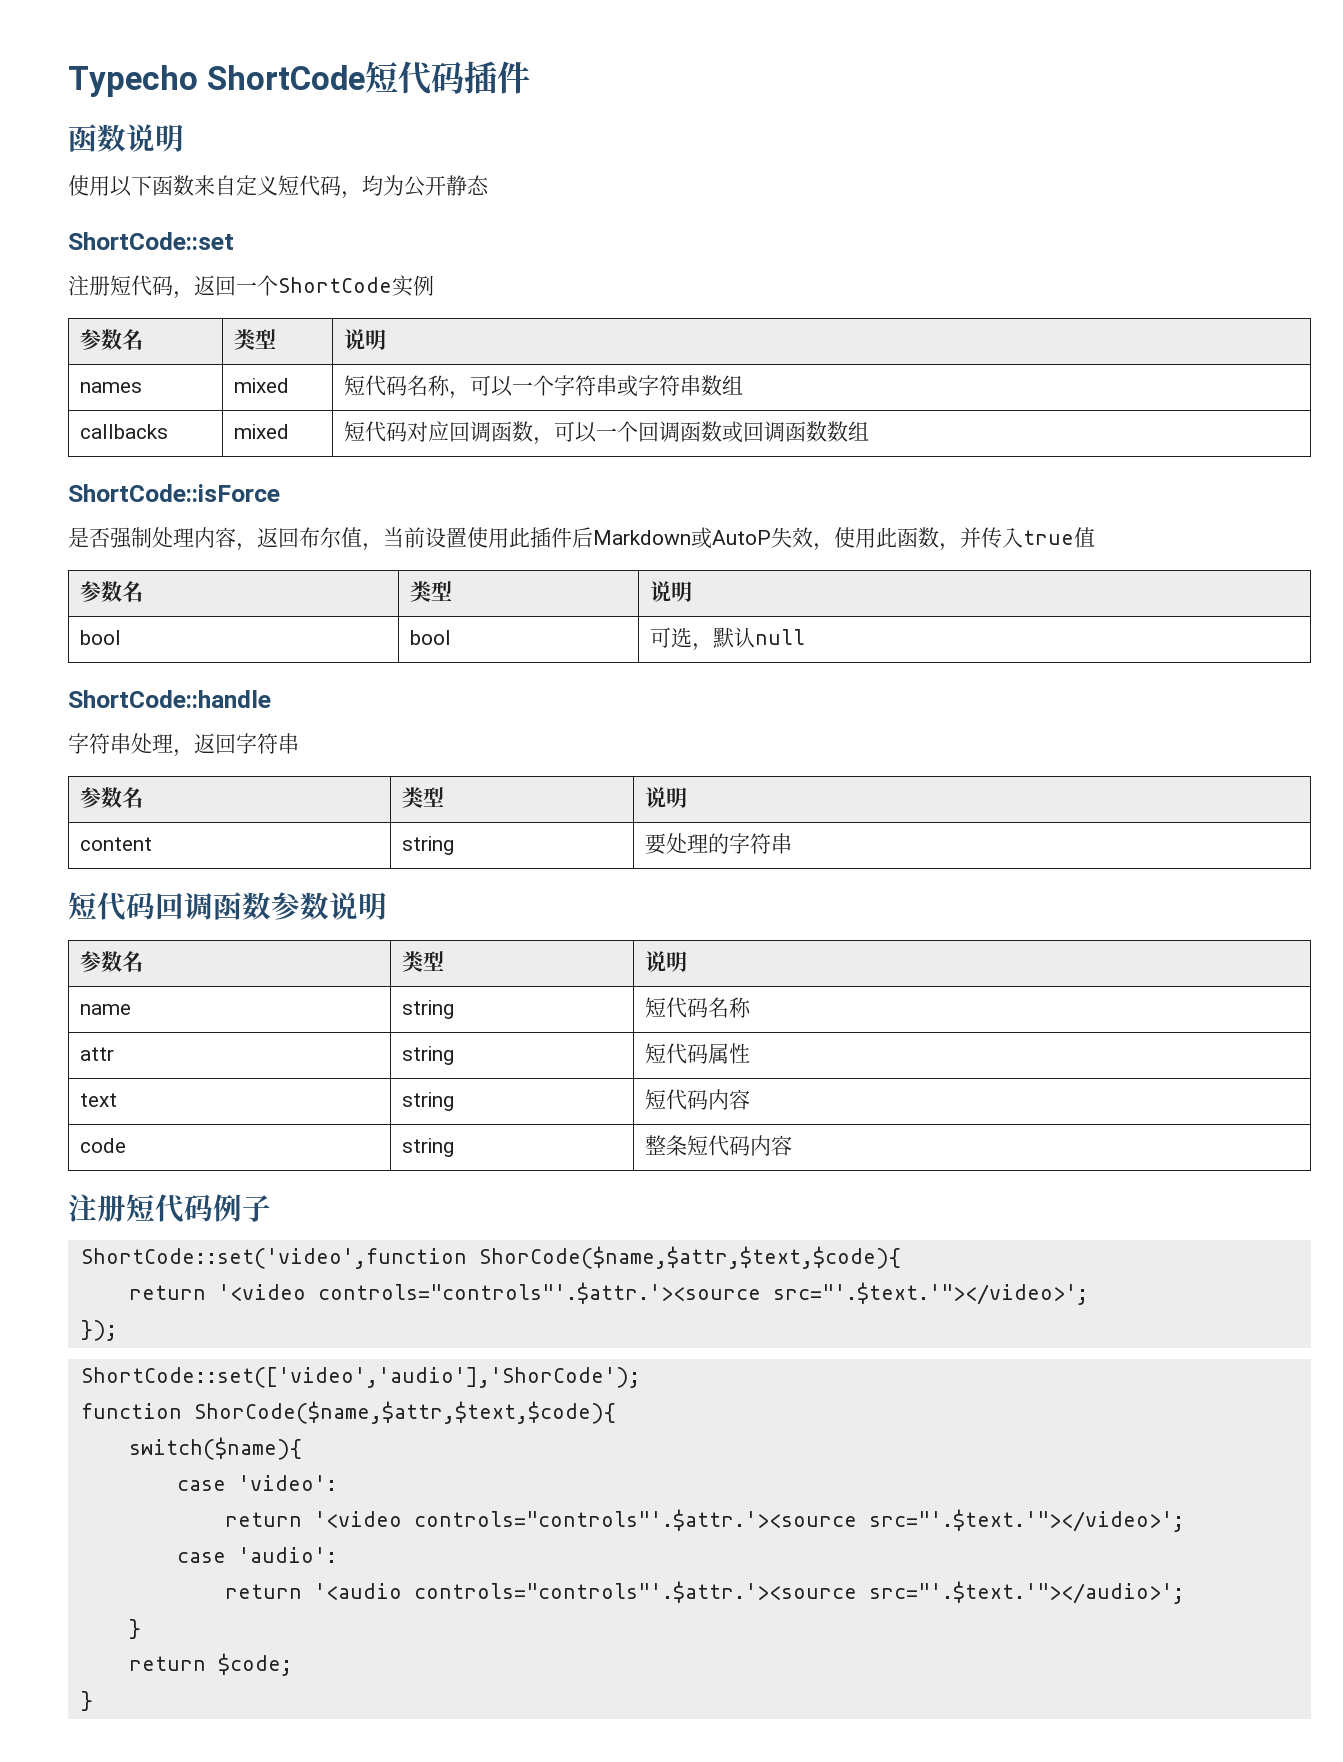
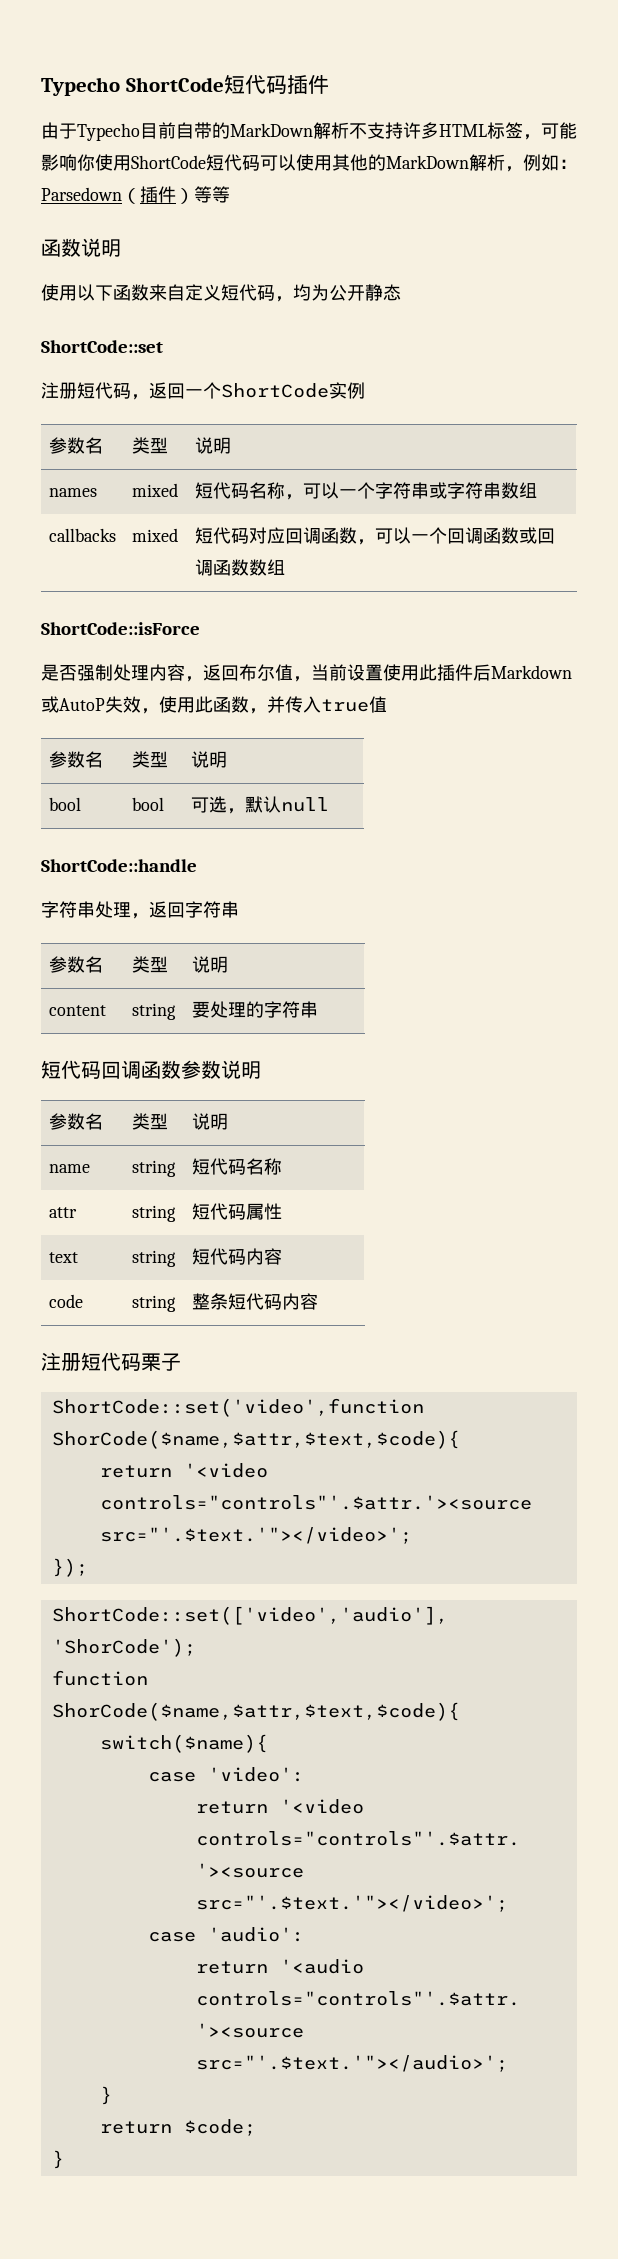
+ 由于Typecho目前自带的MarkDown解析不支持许多HTML标签，可能影响你使用ShortCode短代码可以使用其他的MarkDown解析，例如：Parsedown（插件）等等
- 注册短代码例子
+ 注册短代码栗子

